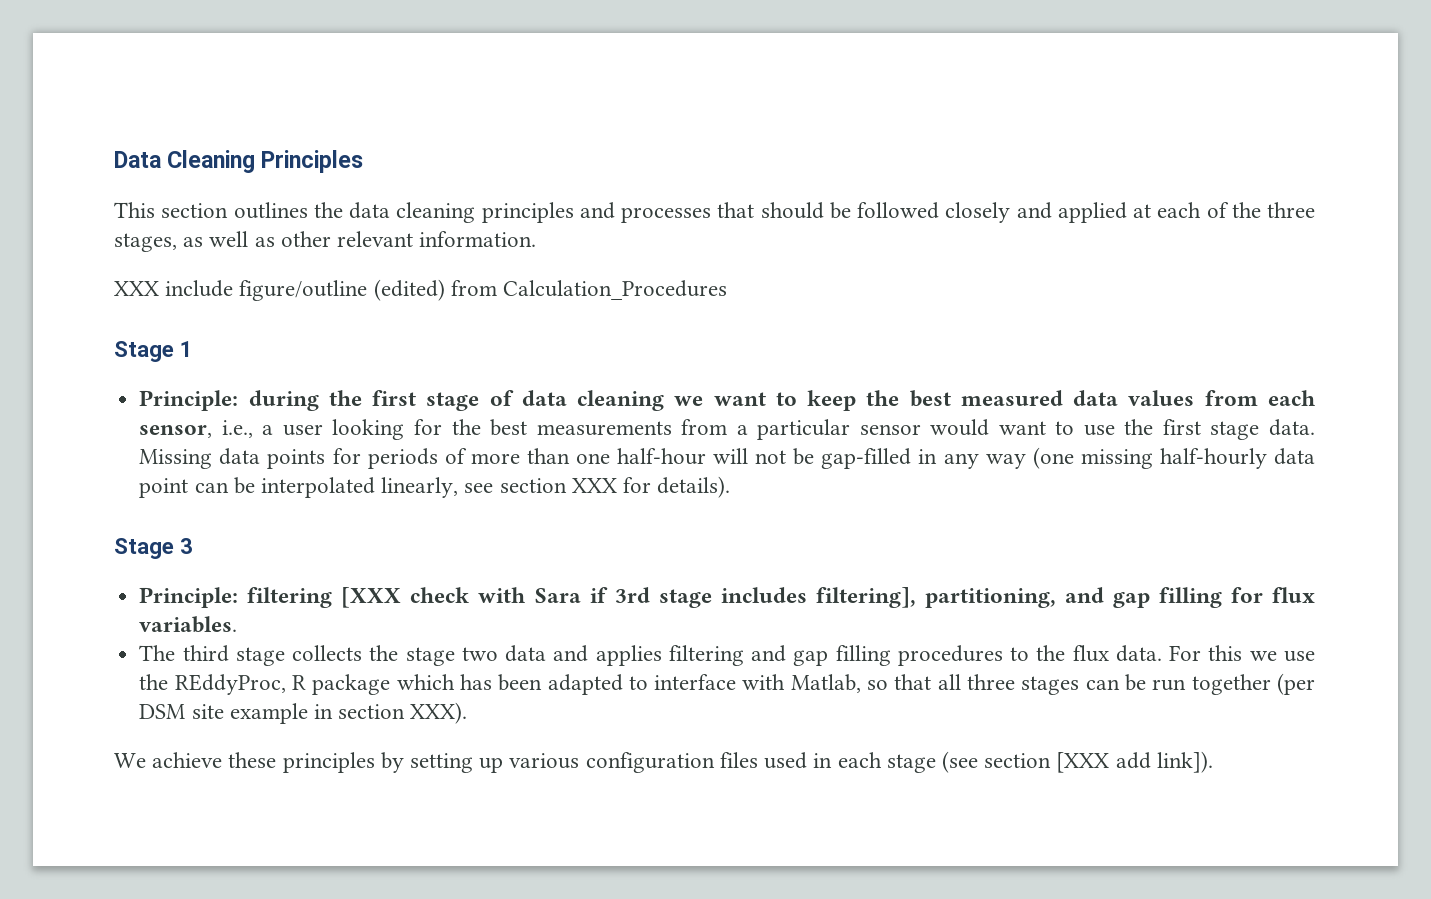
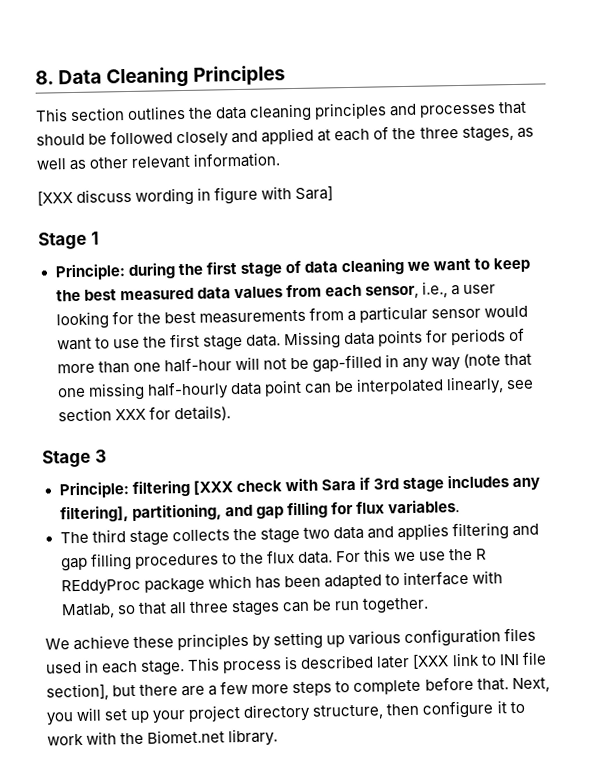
- Data Cleaning Principles
+ 8. Data Cleaning Principles
- XXX include figure/outline (edited) from Calculation_Procedures
+ [XXX discuss wording in figure with Sara]
- Missing data points for periods of more than one half-hour will not be gap-filled in any way (one missing half-hourly data point can be interpolated linearly, see section XXX for details).
+ Missing data points for periods of more than one half-hour will not be gap-filled in any way (note that one missing half-hourly data point can be interpolated linearly, see section XXX for details).
- Principle: filtering [XXX check with Sara if 3rd stage includes filtering], partitioning, and gap filling for flux variables.
+ Principle: filtering [XXX check with Sara if 3rd stage includes any filtering], partitioning, and gap filling for flux variables.
- For this we use the REddyProc, R package which has been adapted to interface with Matlab, so that all three stages can be run together (per DSM site example in section XXX).
+ For this we use the R REddyProc package which has been adapted to interface with Matlab, so that all three stages can be run together.
- We achieve these principles by setting up various configuration files used in each stage (see section [XXX add link]).
+ We achieve these principles by setting up various configuration files used in each stage. This process is described later [XXX link to INI file section], but there are a few more steps to complete before that. Next, you will set up your project directory structure, then configure it to work with the Biomet.net library.

